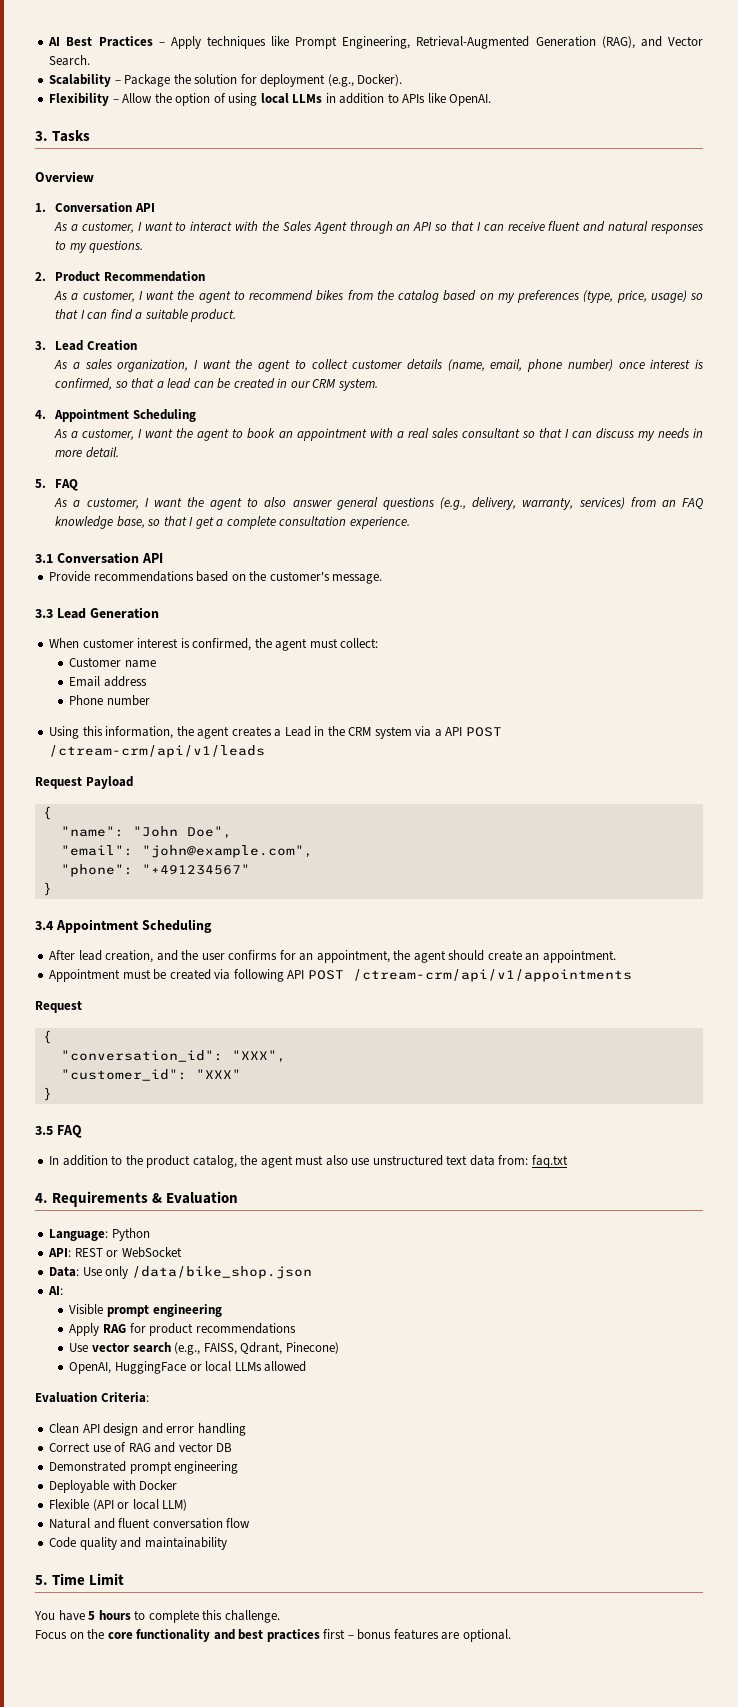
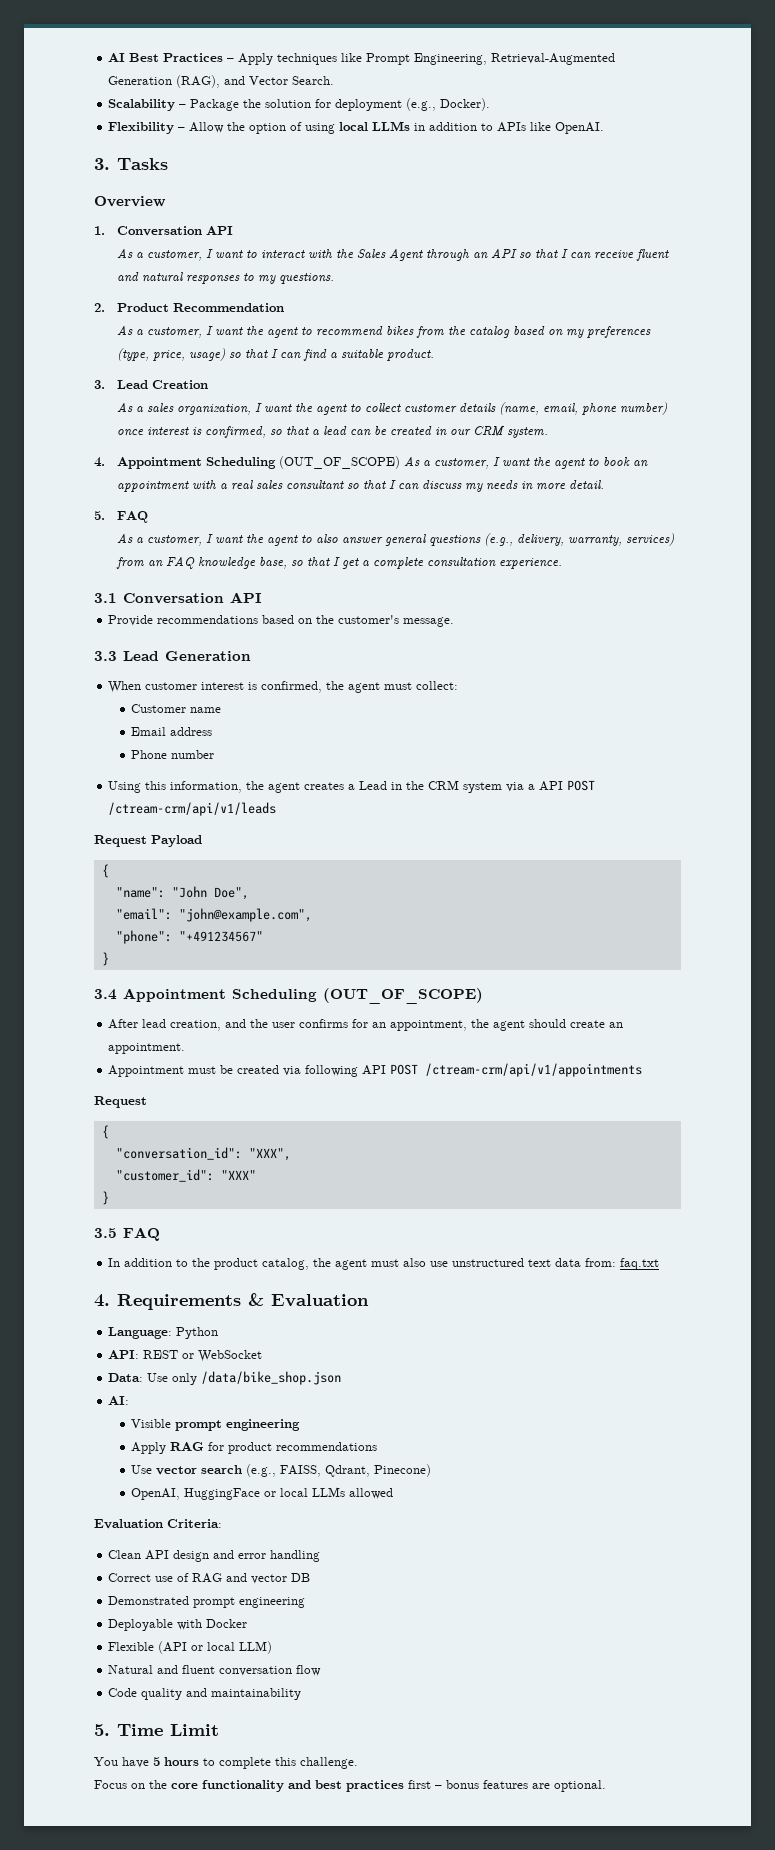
- 4. Appointment Scheduling
- As a customer, I want the agent to book an appointment with a real sales consultant so that I can discuss my needs in more detail.
+ 4. Appointment Scheduling (OUT_OF_SCOPE) As a customer, I want the agent to book an appointment with a real sales consultant so that I can discuss my needs in more detail.
- 3.4 Appointment Scheduling
+ 3.4 Appointment Scheduling (OUT_OF_SCOPE)

